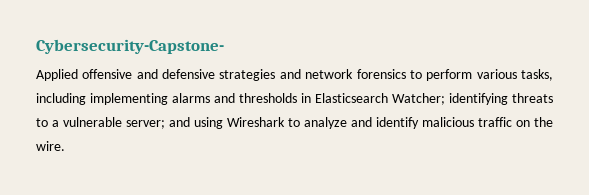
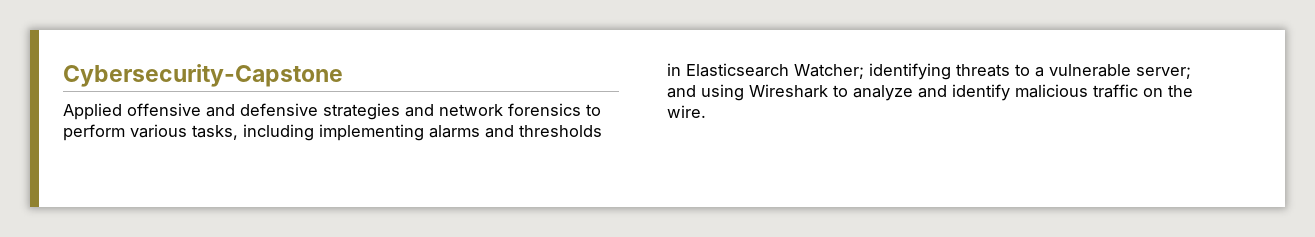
- Cybersecurity-Capstone-
+ Cybersecurity-Capstone

